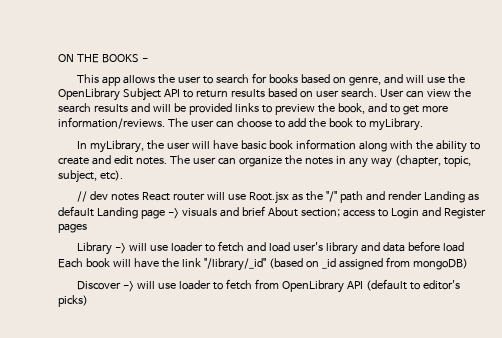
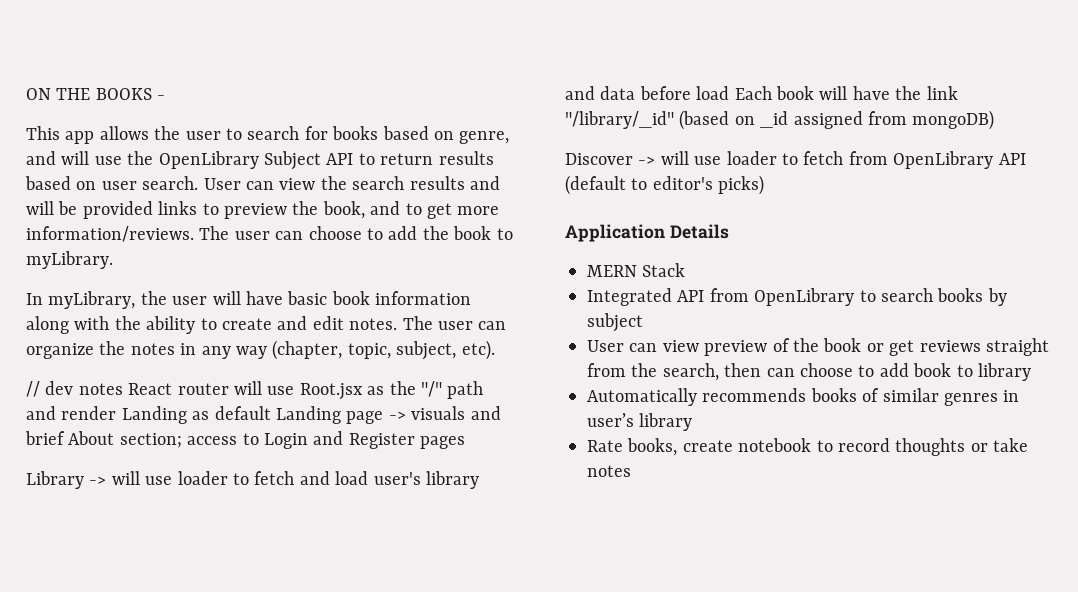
+ Application Details
+ MERN Stack
+ Integrated API from OpenLibrary to search books by subject
+ User can view preview of the book or get reviews straight from the search, then can choose to add book to library
+ Automatically recommends books of similar genres in user’s library
+ Rate books, create notebook to record thoughts or take notes

